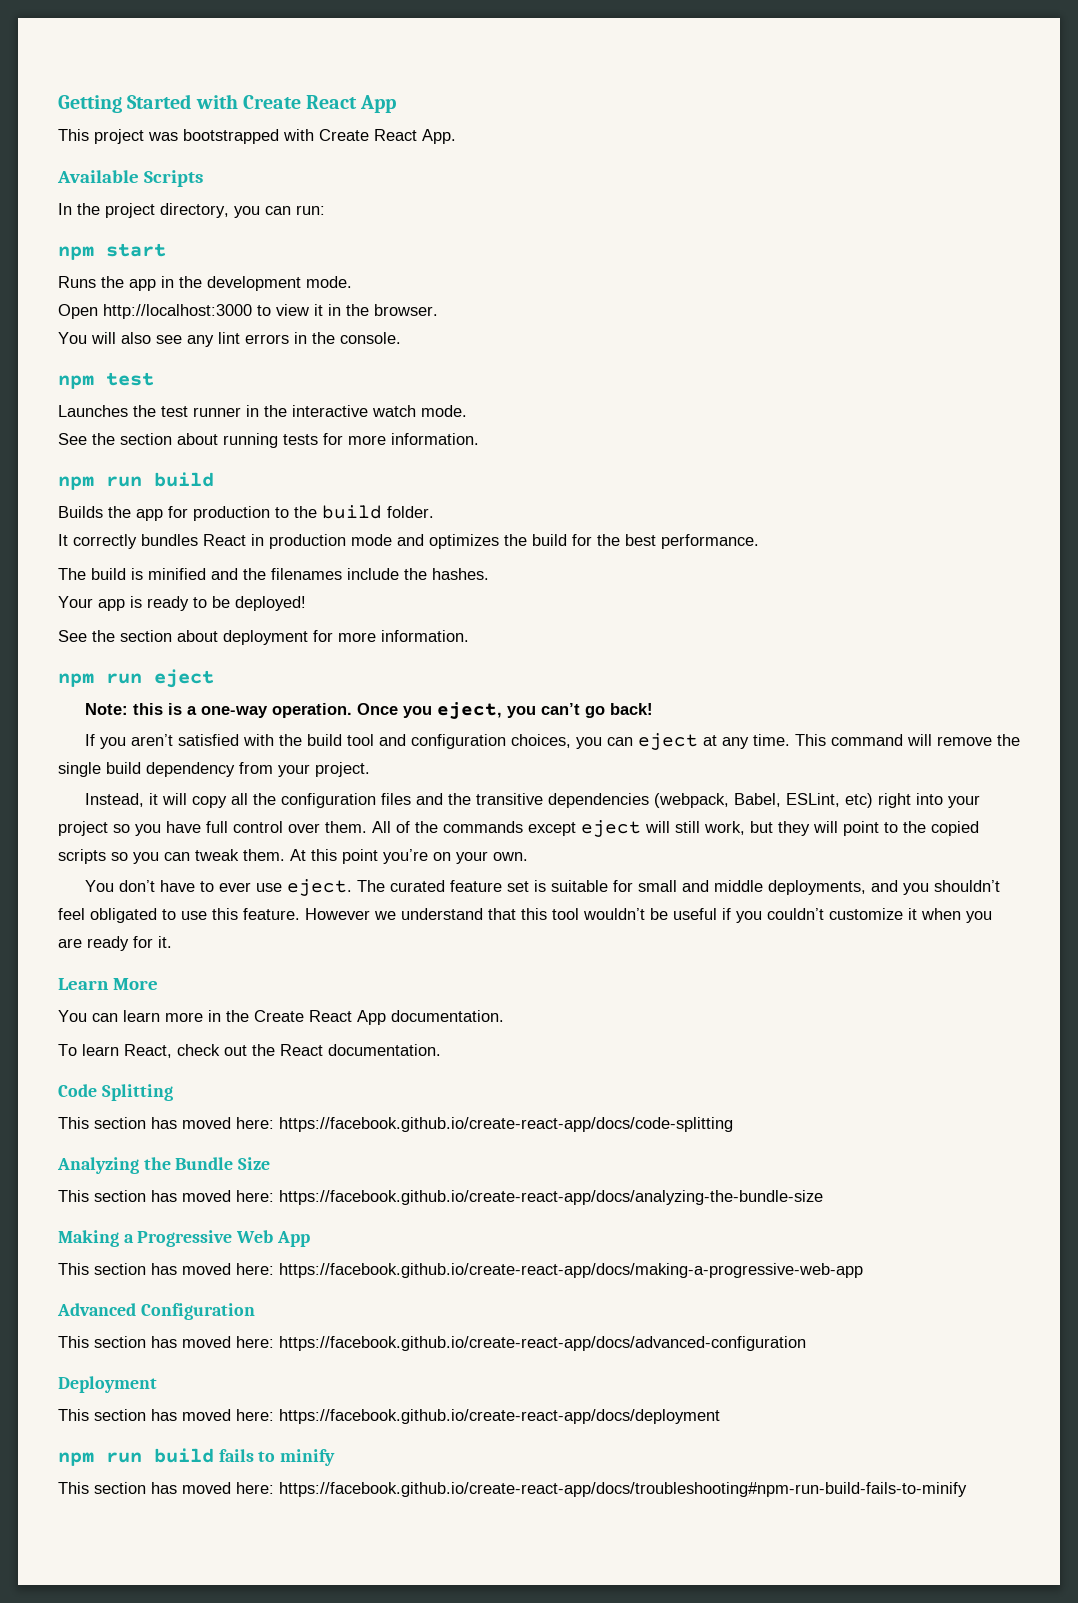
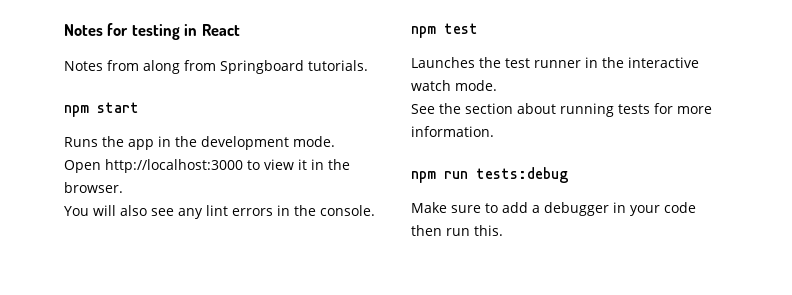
- Getting Started with Create React App
- This project was bootstrapped with Create React App.
- Available Scripts
- In the project directory, you can run:
+ Notes for testing in React
+ Notes from along from Springboard tutorials.
  See the section about running tests for more information.
- npm run build
- Builds the app for production to the build folder.
- It correctly bundles React in production mode and optimizes the build for the best performance.
- The build is minified and the filenames include the hashes.
- Your app is ready to be deployed!
- See the section about deployment for more information.
- npm run eject
- Note: this is a one-way operation. Once you eject, you can’t go back!
- If you aren’t satisfied with the build tool and configuration choices, you can eject at any time. This command will remove the single build dependency from your project.
- Instead, it will copy all the configuration files and the transitive dependencies (webpack, Babel, ESLint, etc) right into your project so you have full control over them. All of the commands except eject will still work, but they will point to the copied scripts so you can tweak them. At this point you’re on your own.
- You don’t have to ever use eject. The curated feature set is suitable for small and middle deployments, and you shouldn’t feel obligated to use this feature. However we understand that this tool wouldn’t be useful if you couldn’t customize it when you are ready for it.
- Learn More
- You can learn more in the Create React App documentation.
- To learn React, check out the React documentation.
- Code Splitting
- This section has moved here: https://facebook.github.io/create-react-app/docs/code-splitting
- Analyzing the Bundle Size
- This section has moved here: https://facebook.github.io/create-react-app/docs/analyzing-the-bundle-size
- Making a Progressive Web App
- This section has moved here: https://facebook.github.io/create-react-app/docs/making-a-progressive-web-app
- Advanced Configuration
- This section has moved here: https://facebook.github.io/create-react-app/docs/advanced-configuration
- Deployment
- This section has moved here: https://facebook.github.io/create-react-app/docs/deployment
- npm run build fails to minify
- This section has moved here: https://facebook.github.io/create-react-app/docs/troubleshooting#npm-run-build-fails-to-minify
+ npm run tests:debug
+ Make sure to add a debugger in your code then run this.

